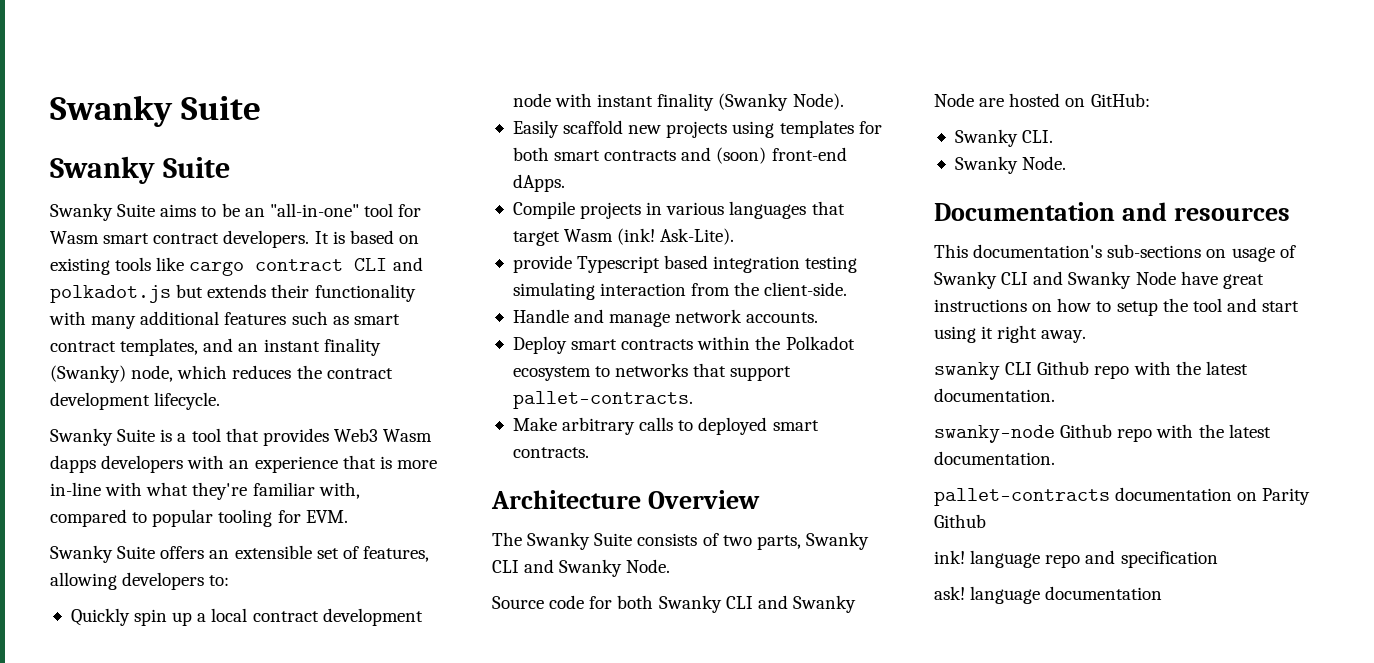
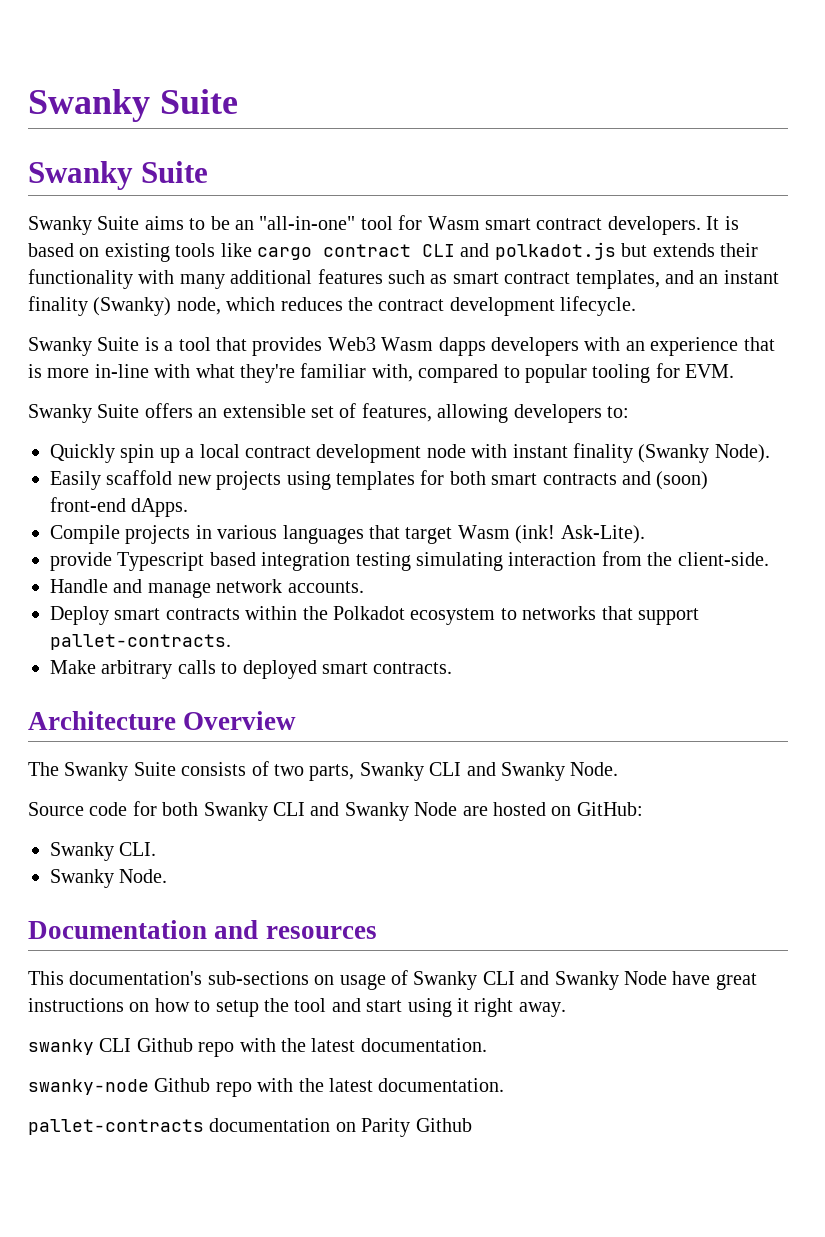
- ink! language repo and specification
- ask! language documentation

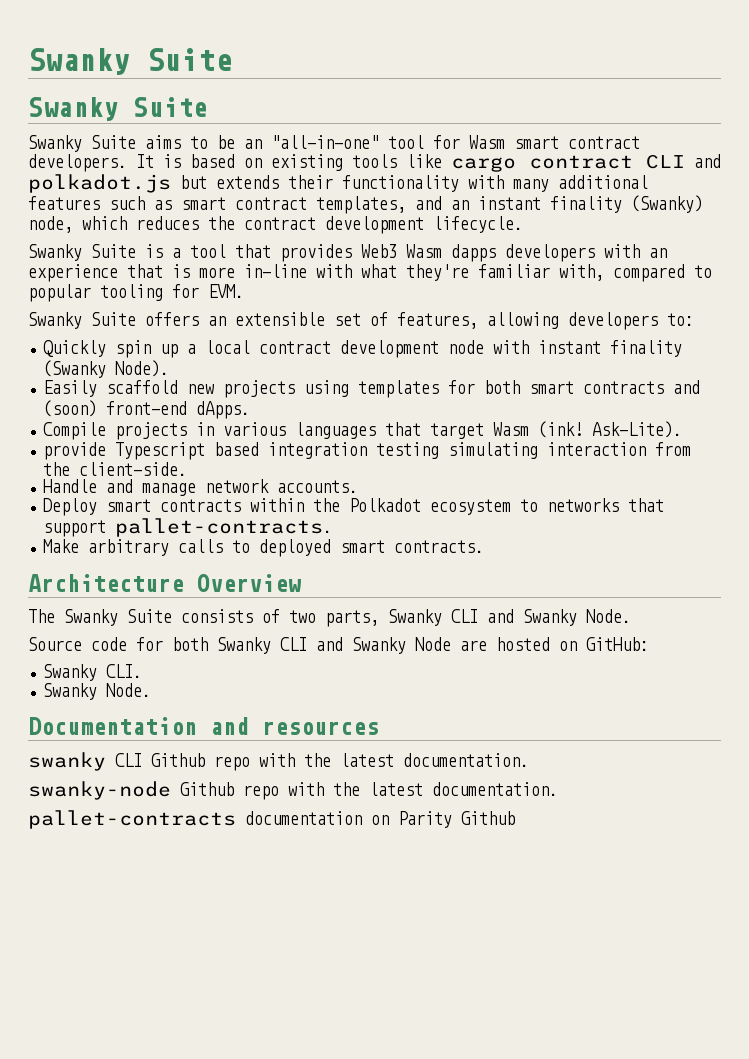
- This documentation's sub-sections on usage of Swanky CLI and Swanky Node have great instructions on how to setup the tool and start using it right away.

